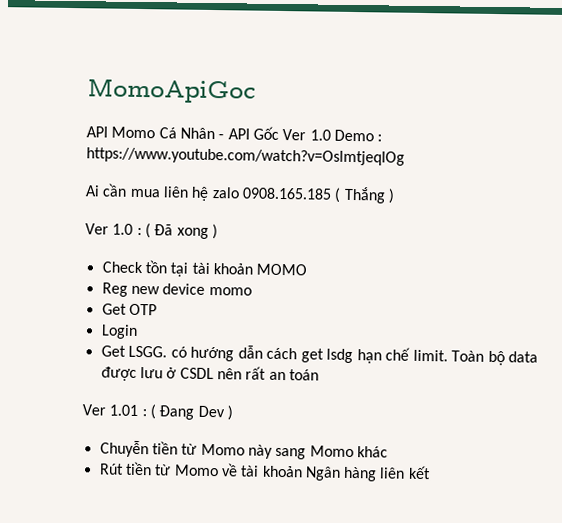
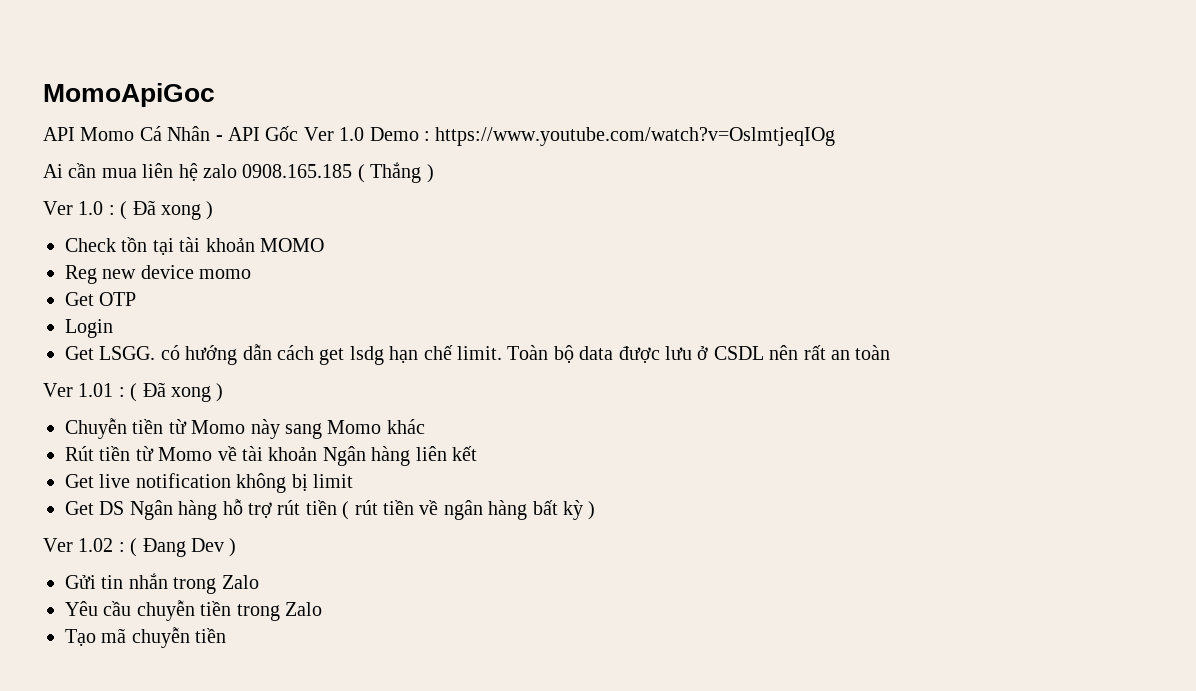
- Toàn bộ data được lưu ở CSDL nên rất an toán
+ Toàn bộ data được lưu ở CSDL nên rất an toàn
- Ver 1.01 : ( Đang Dev )
+ Ver 1.01 : ( Đã xong )
+ Get live notification không bị limit
+ Get DS Ngân hàng hỗ trợ rút tiền ( rút tiền về ngân hàng bất kỳ )
+ Ver 1.02 : ( Đang Dev )
+ Gửi tin nhắn trong Zalo
+ Yêu cầu chuyễn tiền trong Zalo
+ Tạo mã chuyễn tiền

